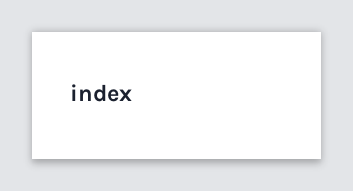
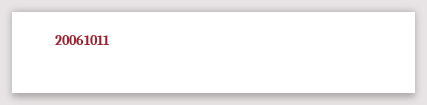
- index
+ 20061011

